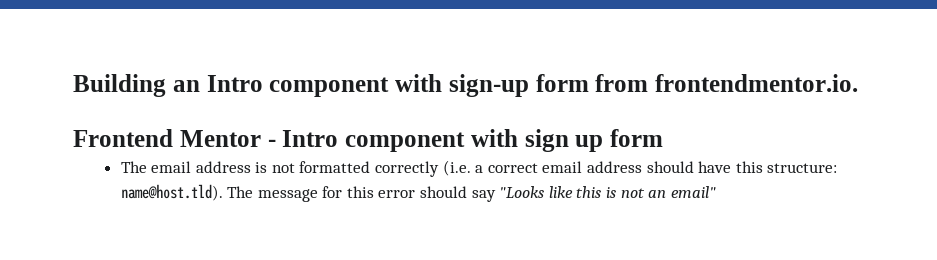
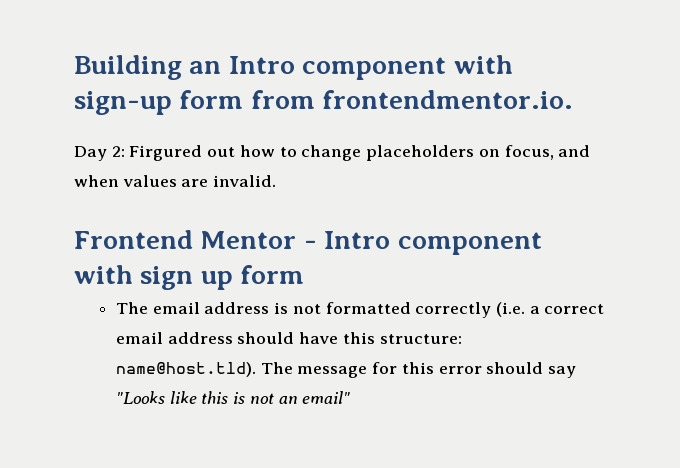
+ Day 2: Firgured out how to change placeholders on focus, and when values are invalid.

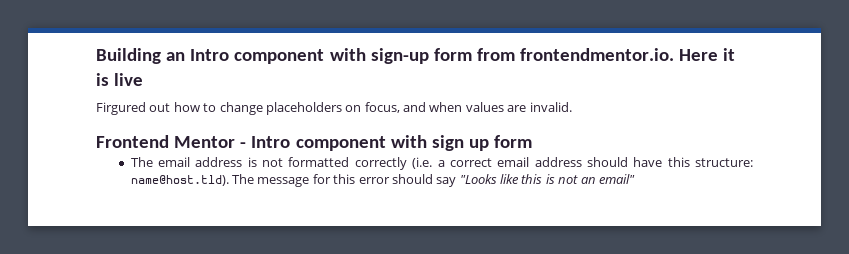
- Building an Intro component with sign-up form from frontendmentor.io.
- Day 2: Firgured out how to change placeholders on focus, and when values are invalid.
+ Building an Intro component with sign-up form from frontendmentor.io. Here it is live
+ Firgured out how to change placeholders on focus, and when values are invalid.

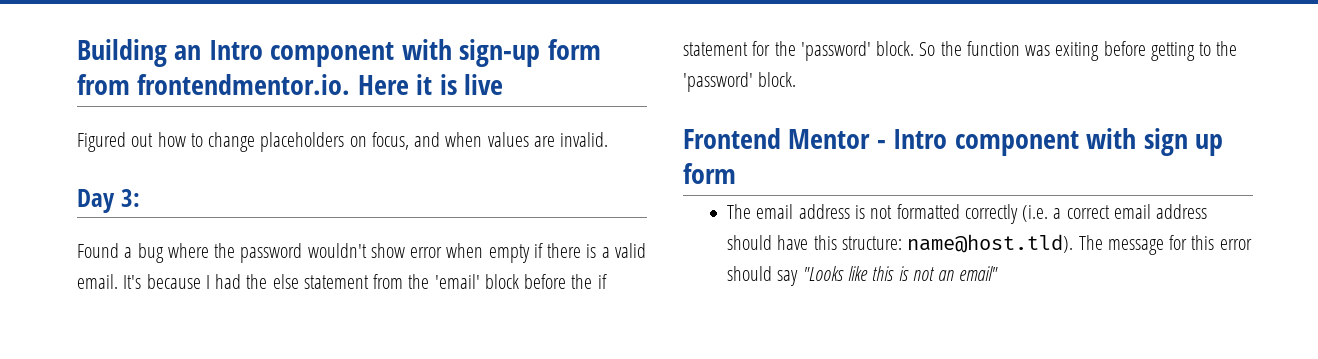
- Firgured out how to change placeholders on focus, and when values are invalid.
+ Figured out how to change placeholders on focus, and when values are invalid.
+ Day 3:
+ Found a bug where the password wouldn't show error when empty if there is a valid email. It's because I had the else statement from the 'email' block before the if statement for the 'password' block. So the function was exiting before getting to the 'password' block.

